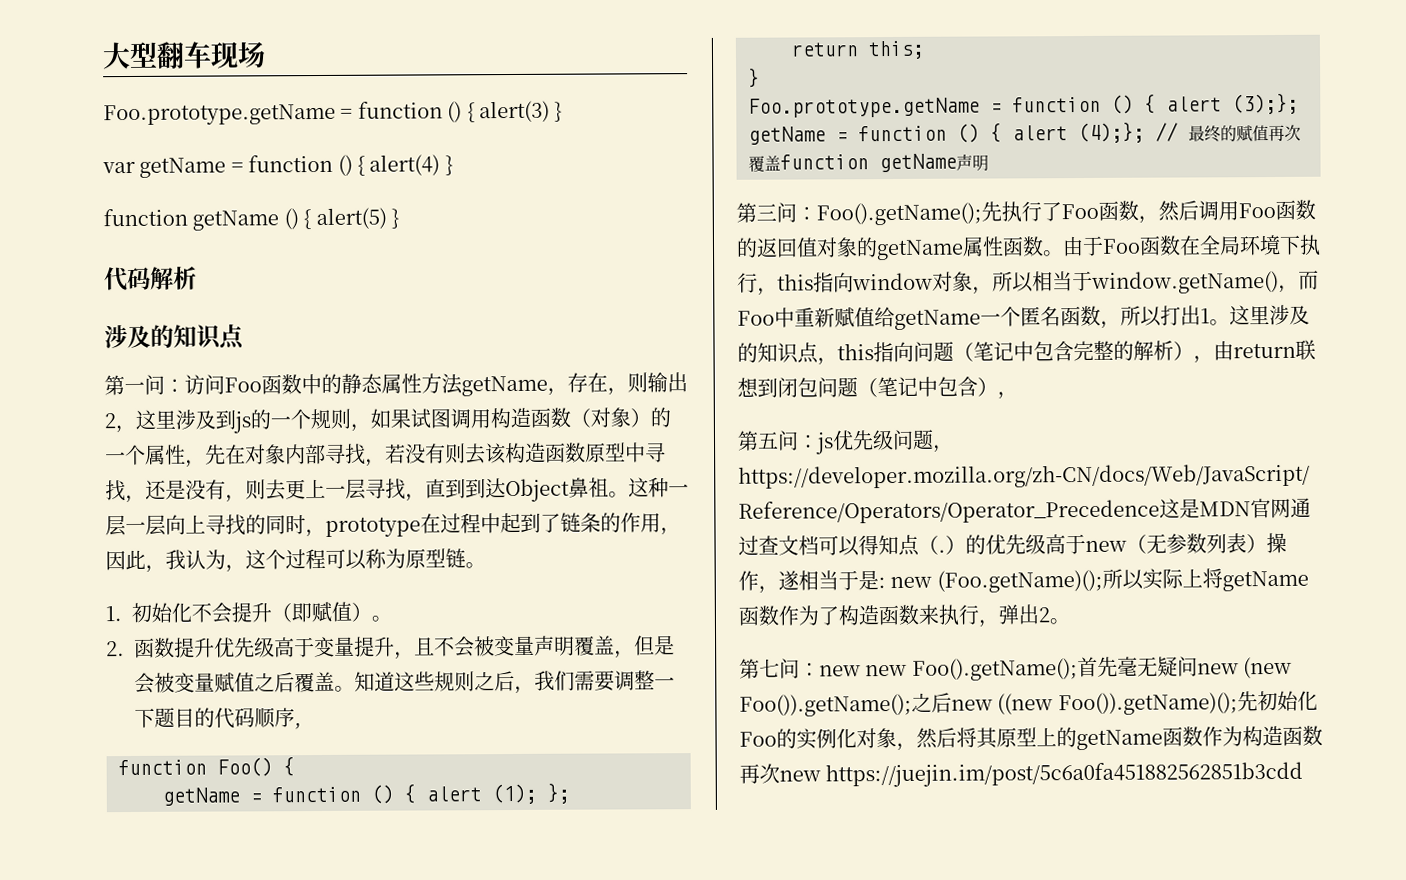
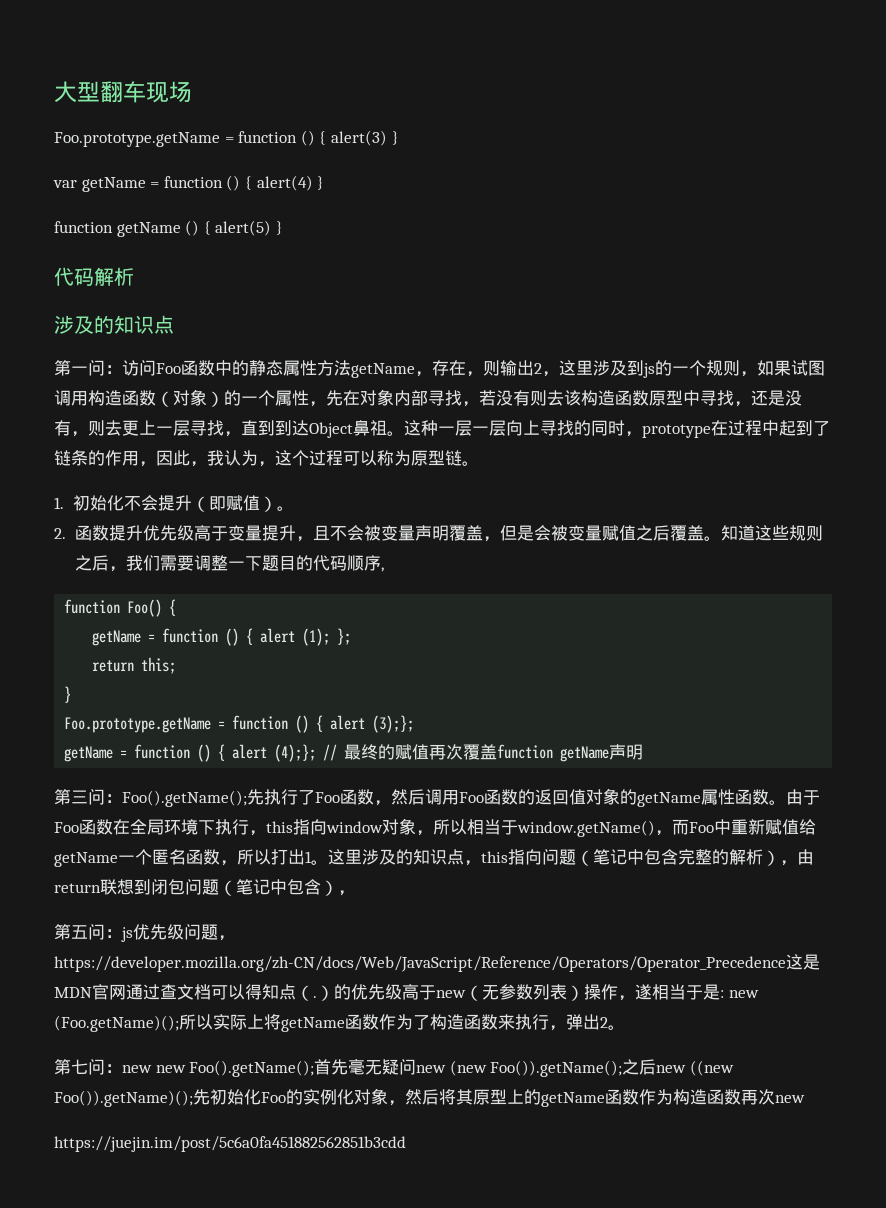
- 第七问：new new Foo().getName();首先毫无疑问new (new Foo()).getName();之后new ((new Foo()).getName)();先初始化Foo的实例化对象，然后将其原型上的getName函数作为构造函数再次new https://juejin.im/post/5c6a0fa451882562851b3cdd
+ 第七问：new new Foo().getName();首先毫无疑问new (new Foo()).getName();之后new ((new Foo()).getName)();先初始化Foo的实例化对象，然后将其原型上的getName函数作为构造函数再次new
+ https://juejin.im/post/5c6a0fa451882562851b3cdd

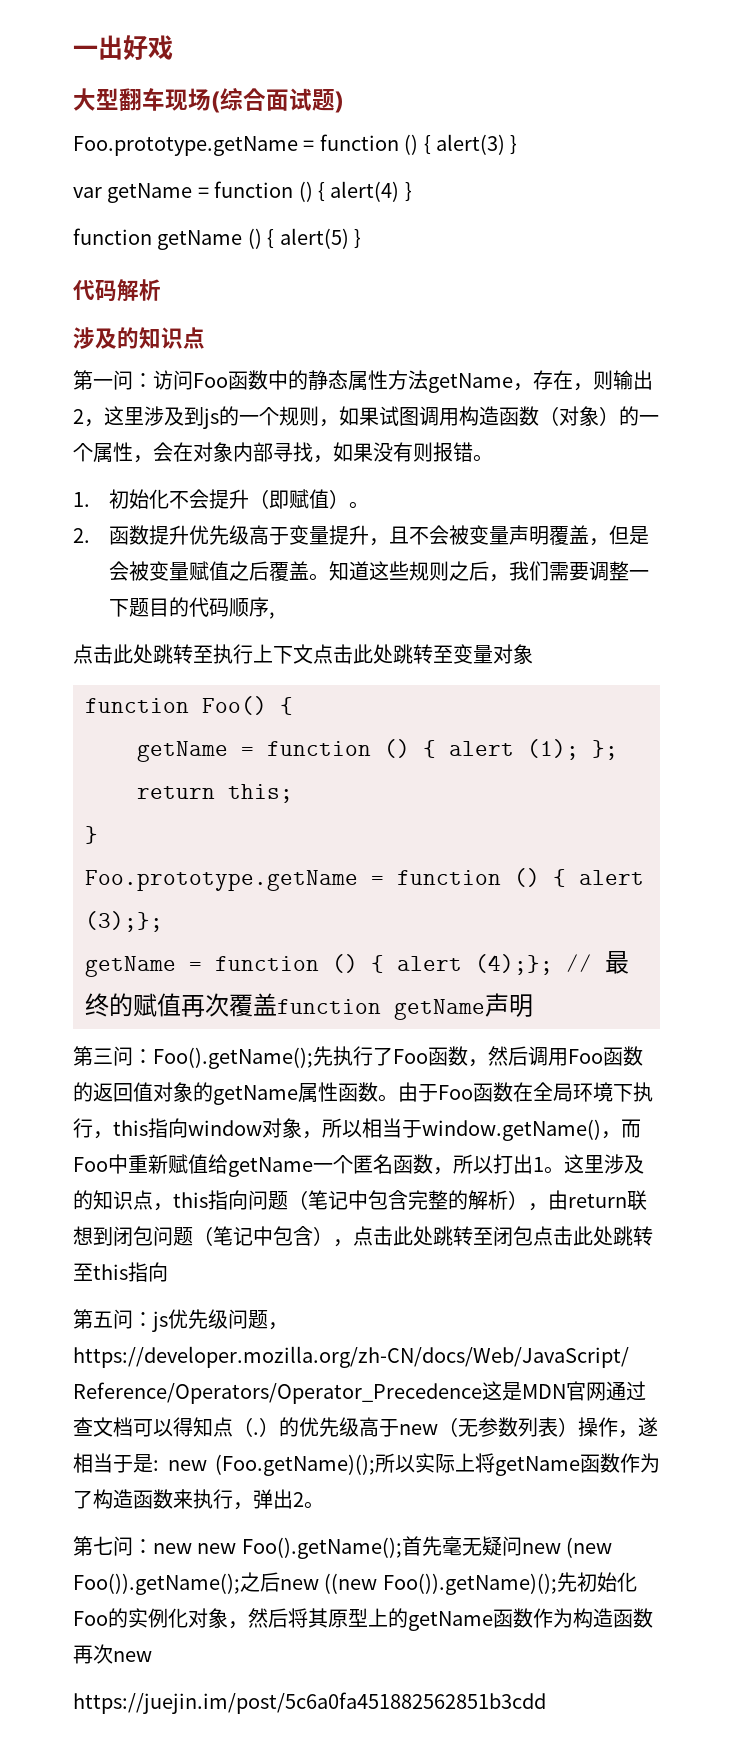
+ 一出好戏
- 大型翻车现场
+ 大型翻车现场(综合面试题)
- 第一问：访问Foo函数中的静态属性方法getName，存在，则输出2，这里涉及到js的一个规则，如果试图调用构造函数（对象）的一个属性，先在对象内部寻找，若没有则去该构造函数原型中寻找，还是没有，则去更上一层寻找，直到到达Object鼻祖。这种一层一层向上寻找的同时，prototype在过程中起到了链条的作用，因此，我认为，这个过程可以称为原型链。
+ 第一问：访问Foo函数中的静态属性方法getName，存在，则输出2，这里涉及到js的一个规则，如果试图调用构造函数（对象）的一个属性，会在对象内部寻找，如果没有则报错。
+ 点击此处跳转至执行上下文点击此处跳转至变量对象
- 这里涉及的知识点，this指向问题（笔记中包含完整的解析），由return联想到闭包问题（笔记中包含），
+ 这里涉及的知识点，this指向问题（笔记中包含完整的解析），由return联想到闭包问题（笔记中包含），点击此处跳转至闭包点击此处跳转至this指向

